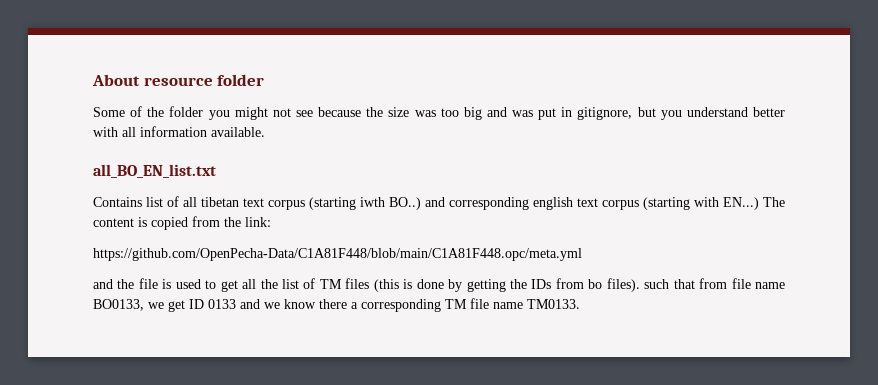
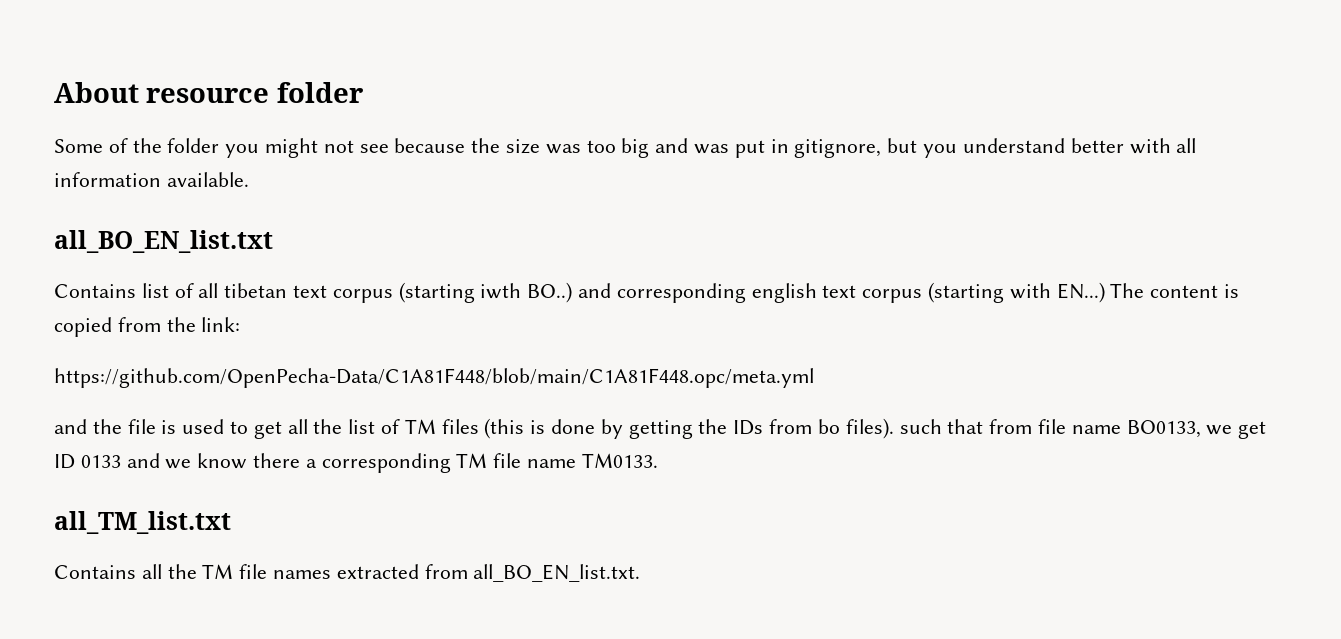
+ all_TM_list.txt
+ Contains all the TM file names extracted from all_BO_EN_list.txt.

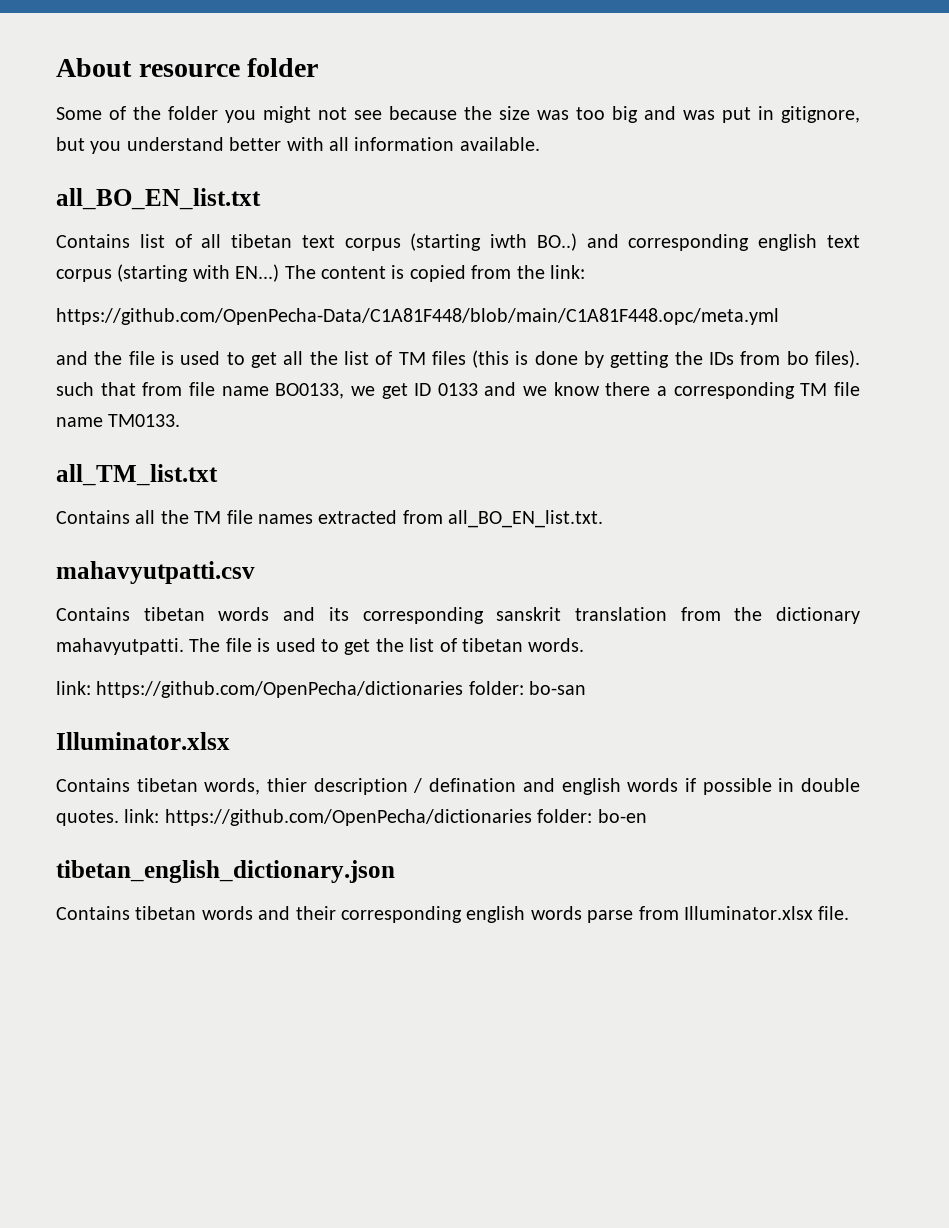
+ mahavyutpatti.csv
+ Contains tibetan words and its corresponding sanskrit translation from the dictionary mahavyutpatti. The file is used to get the list of tibetan words.
+ link: https://github.com/OpenPecha/dictionaries folder: bo-san
+ Illuminator.xlsx
+ Contains tibetan words, thier description / defination and english words if possible in double quotes. link: https://github.com/OpenPecha/dictionaries folder: bo-en
+ tibetan_english_dictionary.json
+ Contains tibetan words and their corresponding english words parse from Illuminator.xlsx file.

